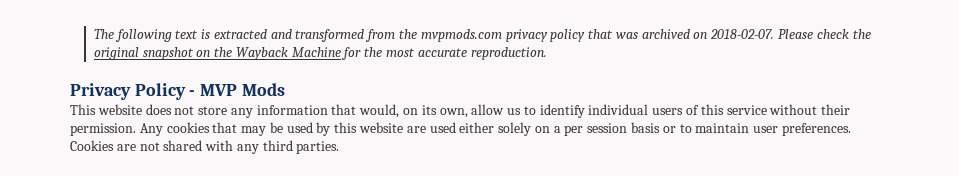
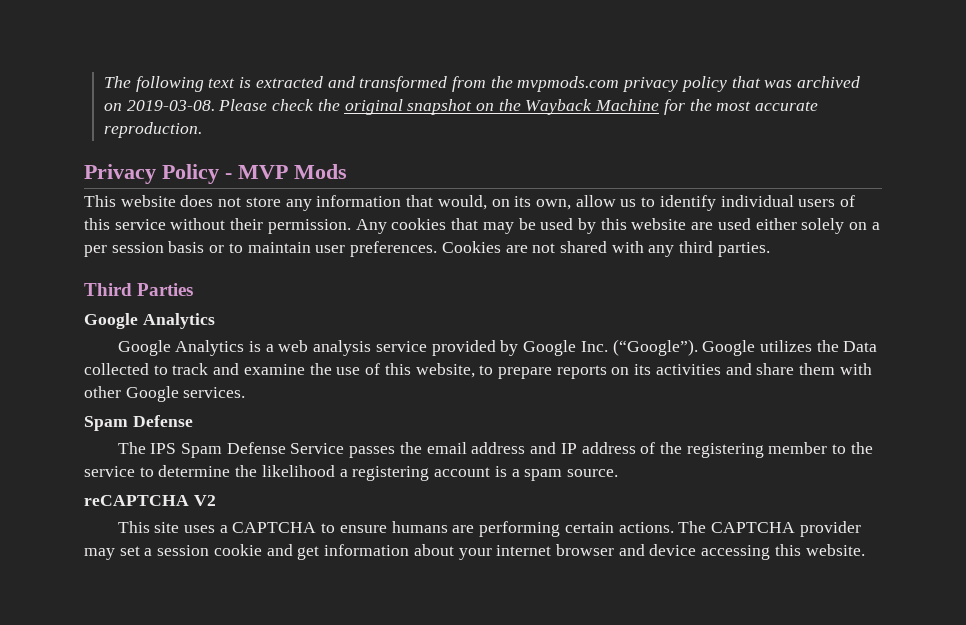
- The following text is extracted and transformed from the mvpmods.com privacy policy that was archived on 2018-02-07.
+ The following text is extracted and transformed from the mvpmods.com privacy policy that was archived on 2019-03-08.
+ Third Parties
+ Google Analytics
+ Google Analytics is a web analysis service provided by Google Inc. (“Google”). Google utilizes the Data collected to track and examine the use of this website, to prepare reports on its activities and share them with other Google services.
+ Spam Defense
+ The IPS Spam Defense Service passes the email address and IP address of the registering member to the service to determine the likelihood a registering account is a spam source.
+ reCAPTCHA V2
+ This site uses a CAPTCHA to ensure humans are performing certain actions. The CAPTCHA provider may set a session cookie and get information about your internet browser and device accessing this website.

